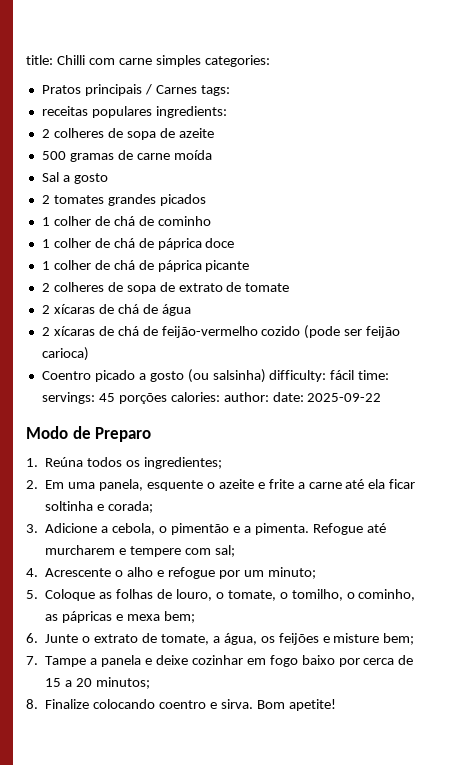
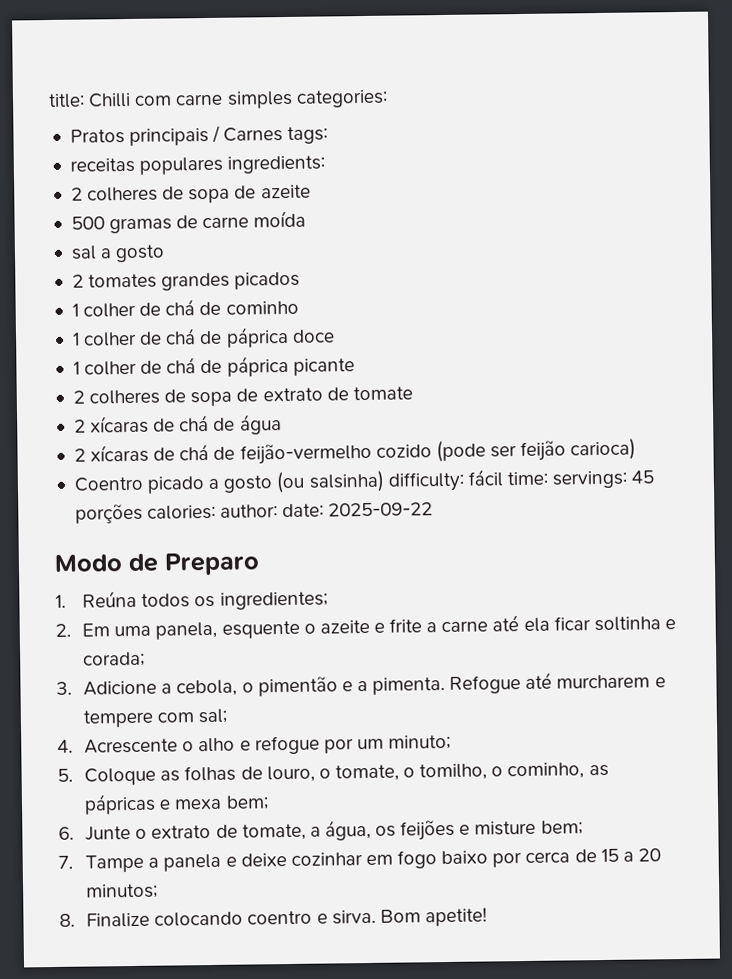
- Sal a gosto
+ sal a gosto

